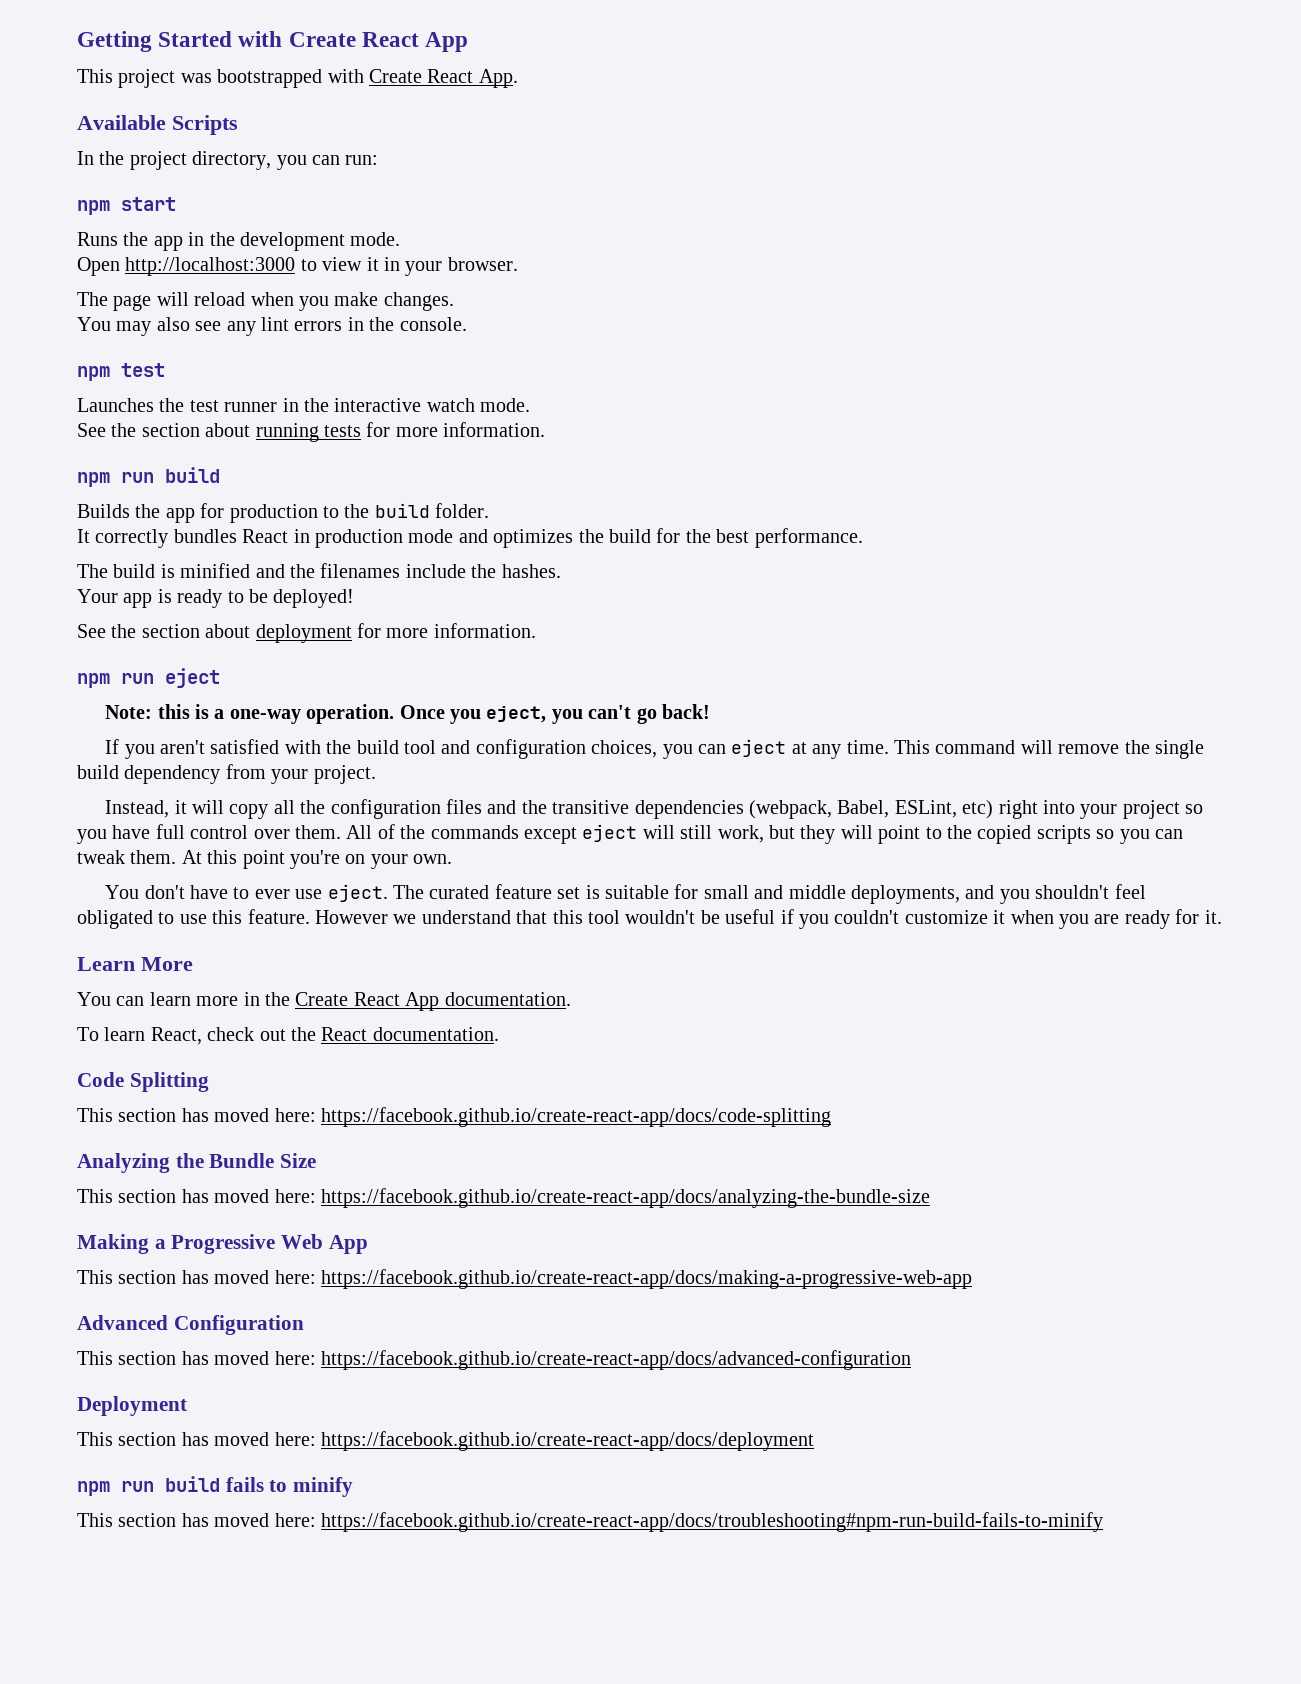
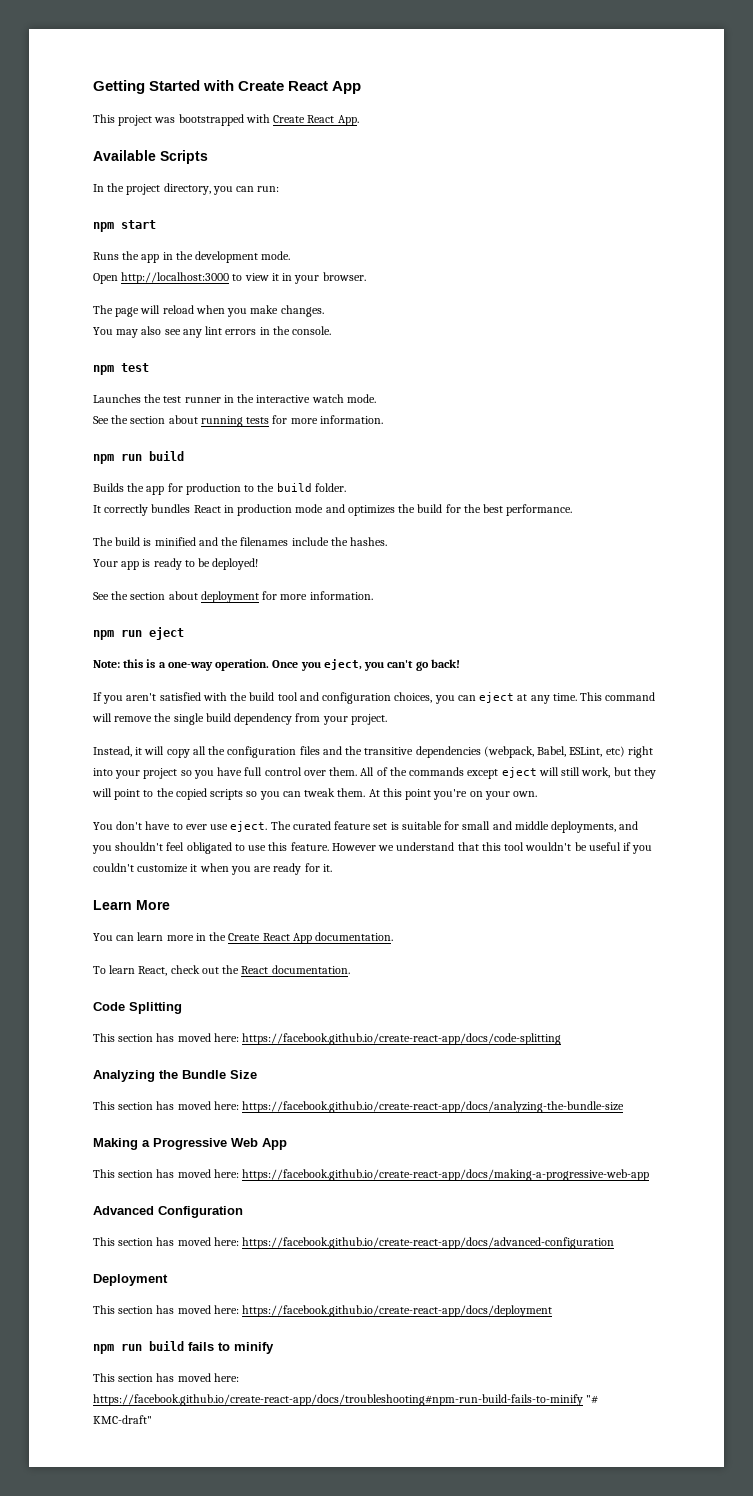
- This section has moved here: https://facebook.github.io/create-react-app/docs/troubleshooting#npm-run-build-fails-to-minify
+ This section has moved here: https://facebook.github.io/create-react-app/docs/troubleshooting#npm-run-build-fails-to-minify "# KMC-draft"

